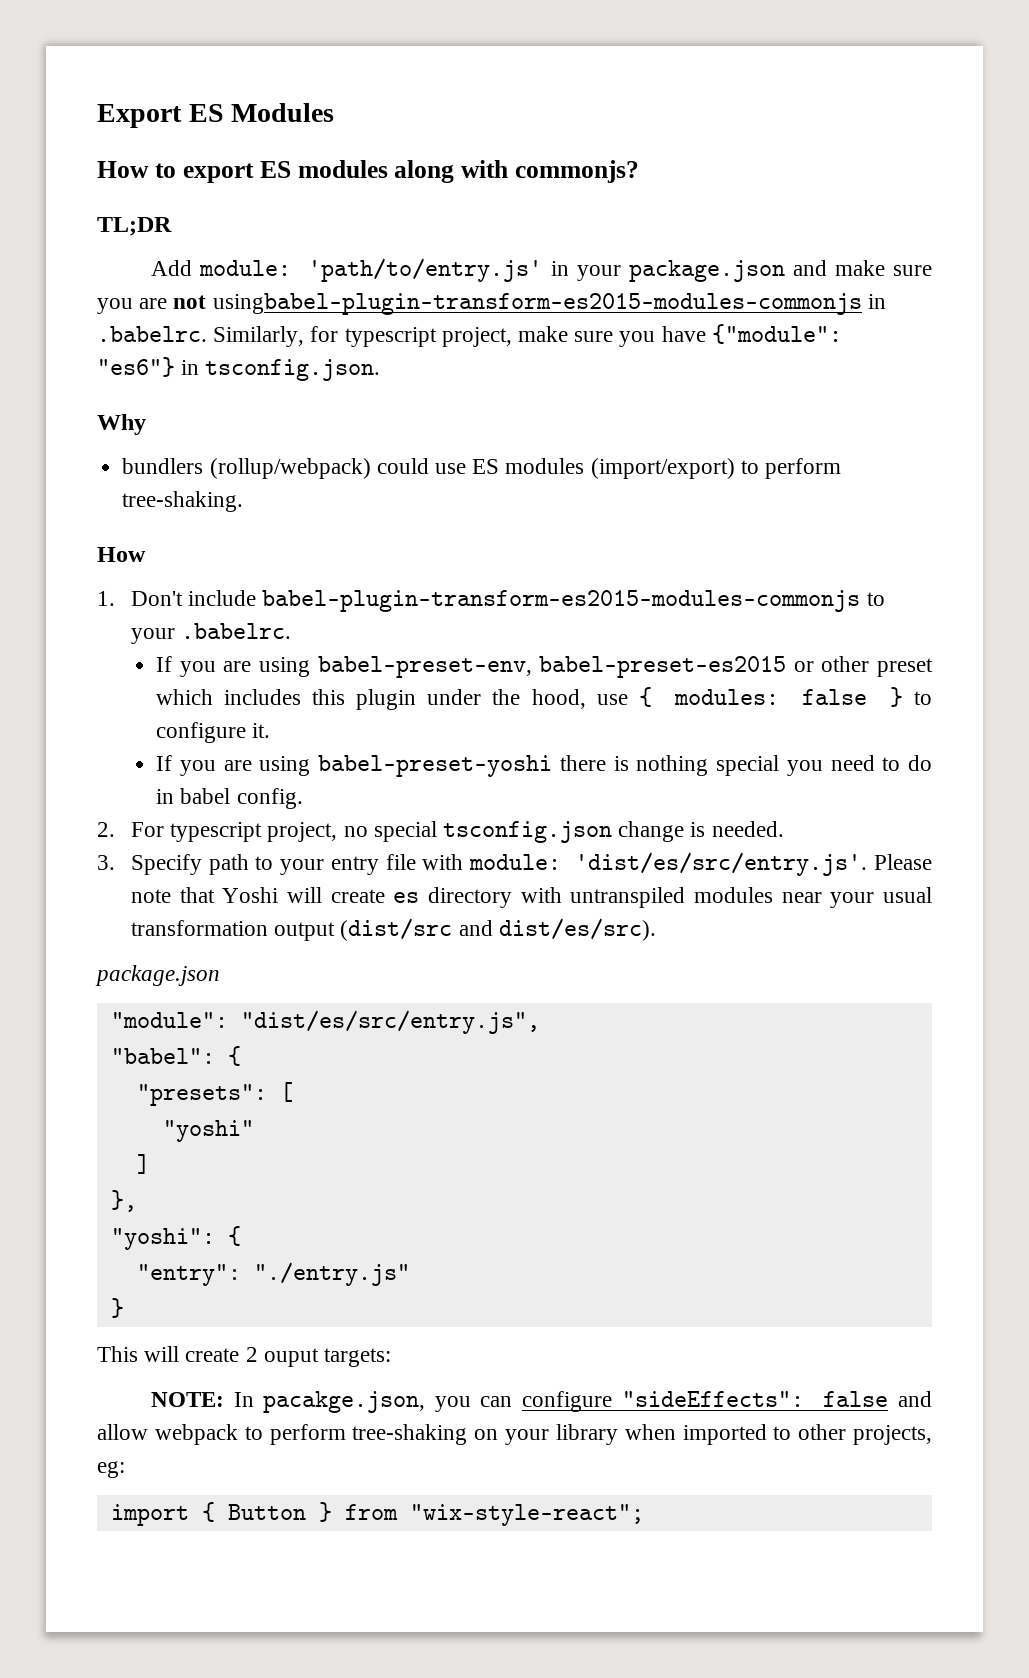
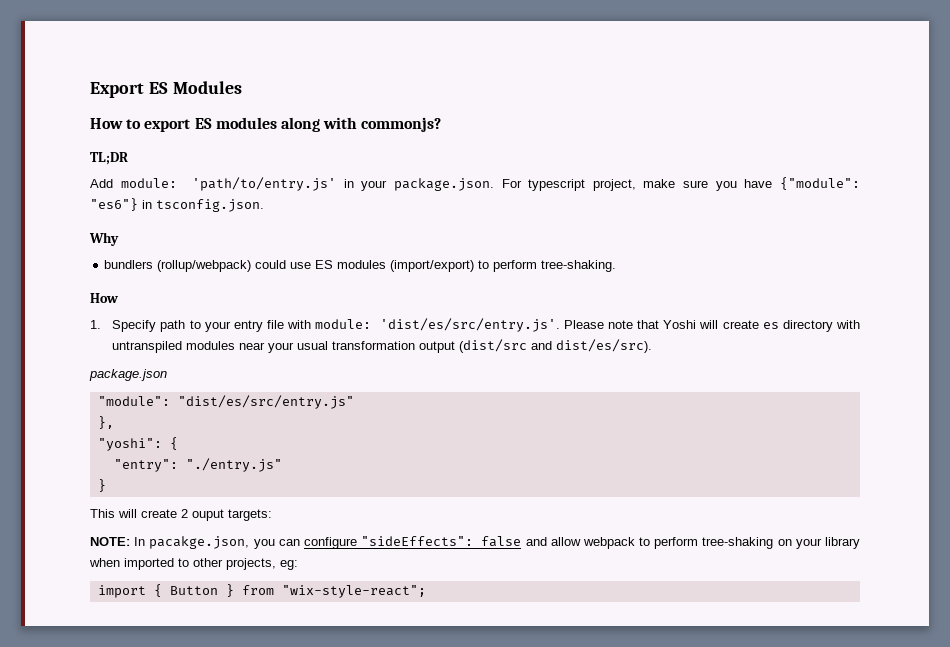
- Add module: 'path/to/entry.js' in your package.json and make sure you are not usingbabel-plugin-transform-es2015-modules-commonjs in .babelrc. Similarly, for typescript project, make sure you have {"module": "es6"} in tsconfig.json.
+ Add module: 'path/to/entry.js' in your package.json. For typescript project, make sure you have {"module": "es6"} in tsconfig.json.
- 1. Don't include babel-plugin-transform-es2015-modules-commonjs to your .babelrc.
- If you are using babel-preset-env, babel-preset-es2015 or other preset which includes this plugin under the hood, use { modules: false } to configure it.
- If you are using babel-preset-yoshi there is nothing special you need to do in babel config.
- 2. For typescript project, no special tsconfig.json change is needed.
- 3. Specify path to your entry file with module: 'dist/es/src/entry.js'. Please note that Yoshi will create es directory with untranspiled modules near your usual transformation output (dist/src and dist/es/src).
+ 1. Specify path to your entry file with module: 'dist/es/src/entry.js'. Please note that Yoshi will create es directory with untranspiled modules near your usual transformation output (dist/src and dist/es/src).
- "module": "dist/es/src/entry.js",
- "babel": {
- "presets": [
- "yoshi"
- ]
+ "module": "dist/es/src/entry.js"

